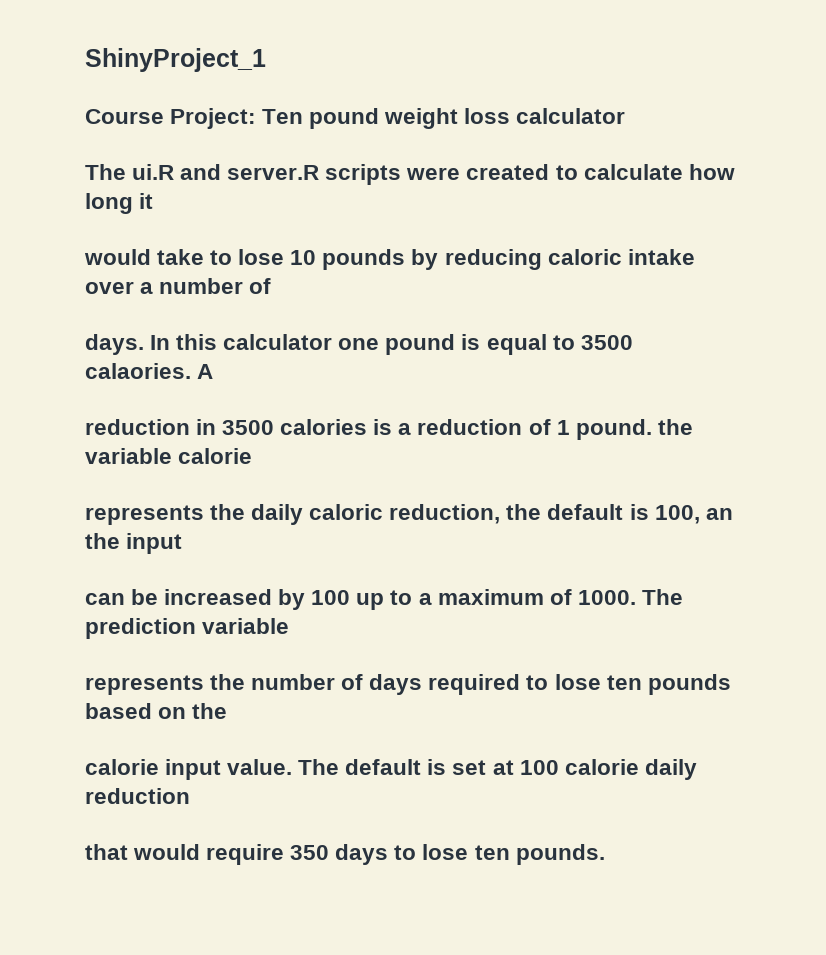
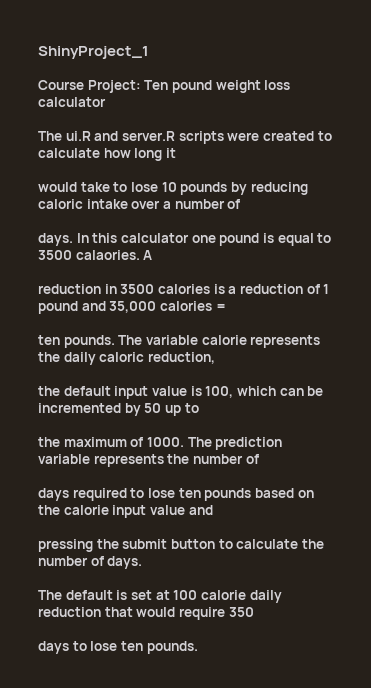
- reduction in 3500 calories is a reduction of 1 pound. the variable calorie
- represents the daily caloric reduction, the default is 100, an the input
- can be increased by 100 up to a maximum of 1000.
+ reduction in 3500 calories is a reduction of 1 pound and 35,000 calories =
+ ten pounds. The variable calorie represents the daily caloric reduction,
+ the default input value is 100, which can be incremented by 50 up to
+ the maximum of 1000.
- The prediction variable
- represents the number of days required to lose ten pounds based on the
- calorie input value. The default is set at 100 calorie daily reduction
- that would require 350 days to lose ten pounds.
+ The prediction variable represents the number of
+ days required to lose ten pounds based on the calorie input value and
+ pressing the submit button to calculate the number of days.
+ The default is set at 100 calorie daily reduction that would require 350
+ days to lose ten pounds.

